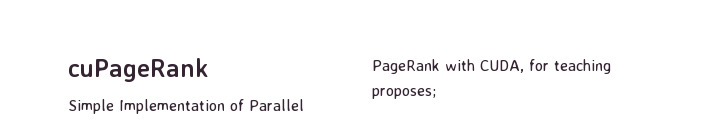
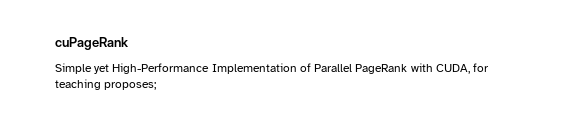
- Simple Implementation of Parallel PageRank with CUDA, for teaching proposes;
+ Simple yet High-Performance Implementation of Parallel PageRank with CUDA, for teaching proposes;

